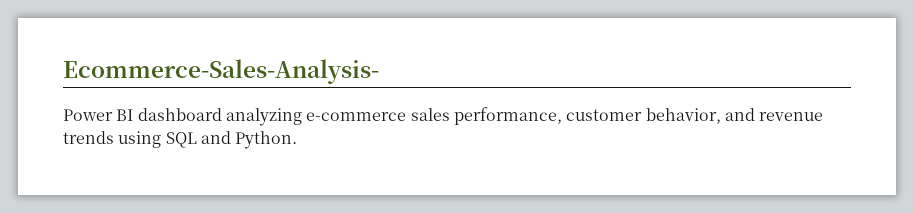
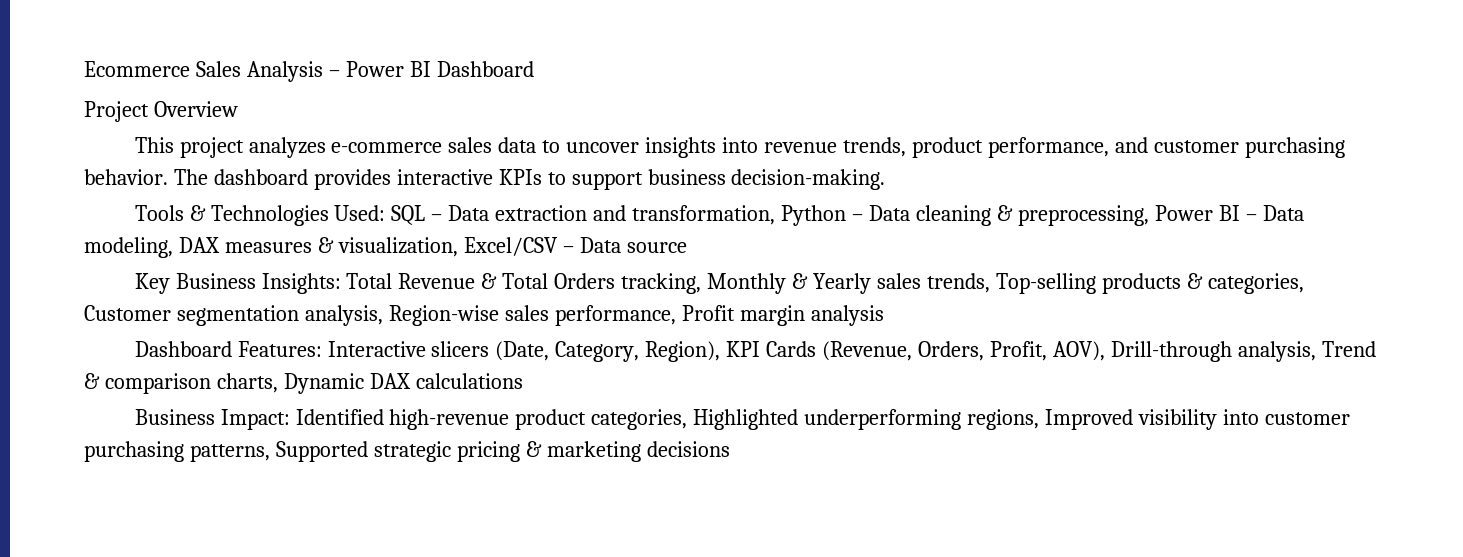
- Ecommerce-Sales-Analysis-
- Power BI dashboard analyzing e-commerce sales performance, customer behavior, and revenue trends using SQL and Python.
+ Ecommerce Sales Analysis – Power BI Dashboard
+ Project Overview
+ This project analyzes e-commerce sales data to uncover insights into revenue trends, product performance, and customer purchasing behavior. The dashboard provides interactive KPIs to support business decision-making.
+ Tools & Technologies Used: SQL – Data extraction and transformation, Python – Data cleaning & preprocessing, Power BI – Data modeling, DAX measures & visualization, Excel/CSV – Data source
+ Key Business Insights: Total Revenue & Total Orders tracking, Monthly & Yearly sales trends, Top-selling products & categories, Customer segmentation analysis, Region-wise sales performance, Profit margin analysis
+ Dashboard Features: Interactive slicers (Date, Category, Region), KPI Cards (Revenue, Orders, Profit, AOV), Drill-through analysis, Trend & comparison charts, Dynamic DAX calculations
+ Business Impact: Identified high-revenue product categories, Highlighted underperforming regions, Improved visibility into customer purchasing patterns, Supported strategic pricing & marketing decisions

